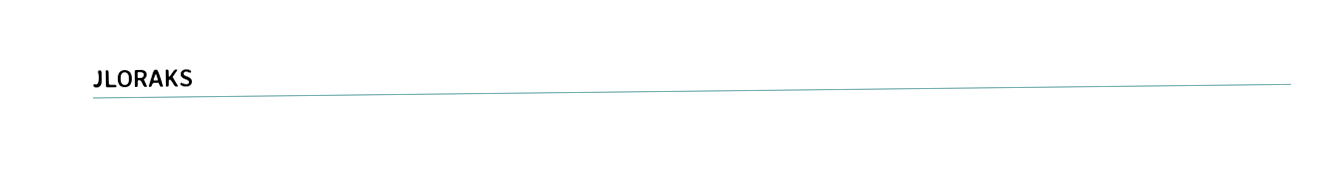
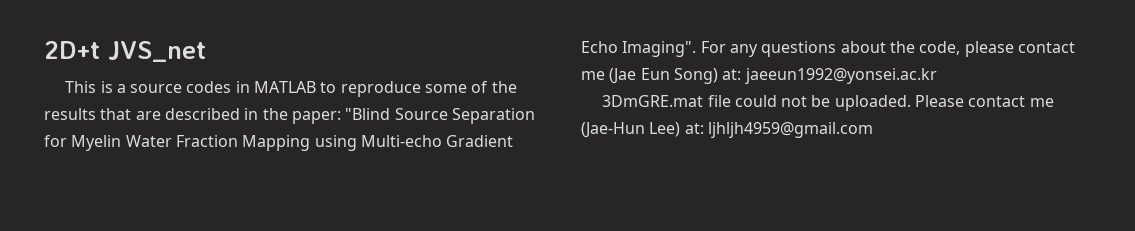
- JLORAKS
+ 2D+t JVS_net
+ This is a source codes in MATLAB to reproduce some of the results that are described in the paper: "Blind Source Separation for Myelin Water Fraction Mapping using Multi-echo Gradient Echo Imaging". For any questions about the code, please contact me (Jae Eun Song) at: jaeeun1992@yonsei.ac.kr
+ 3DmGRE.mat file could not be uploaded. Please contact me (Jae-Hun Lee) at: ljhljh4959@gmail.com

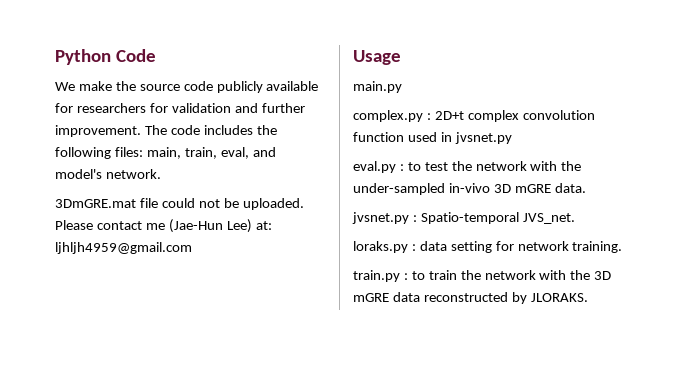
- 2D+t JVS_net
- This is a source codes in MATLAB to reproduce some of the results that are described in the paper: "Blind Source Separation for Myelin Water Fraction Mapping using Multi-echo Gradient Echo Imaging". For any questions about the code, please contact me (Jae Eun Song) at: jaeeun1992@yonsei.ac.kr
+ Python Code
+ We make the source code publicly available for researchers for validation and further improvement. The code includes the following files: main, train, eval, and model's network.
+ Usage
+ main.py
+ complex.py : 2D+t complex convolution function used in jvsnet.py
+ eval.py : to test the network with the under-sampled in-vivo 3D mGRE data.
+ jvsnet.py : Spatio-temporal JVS_net.
+ loraks.py : data setting for network training.
+ train.py : to train the network with the 3D mGRE data reconstructed by JLORAKS.

